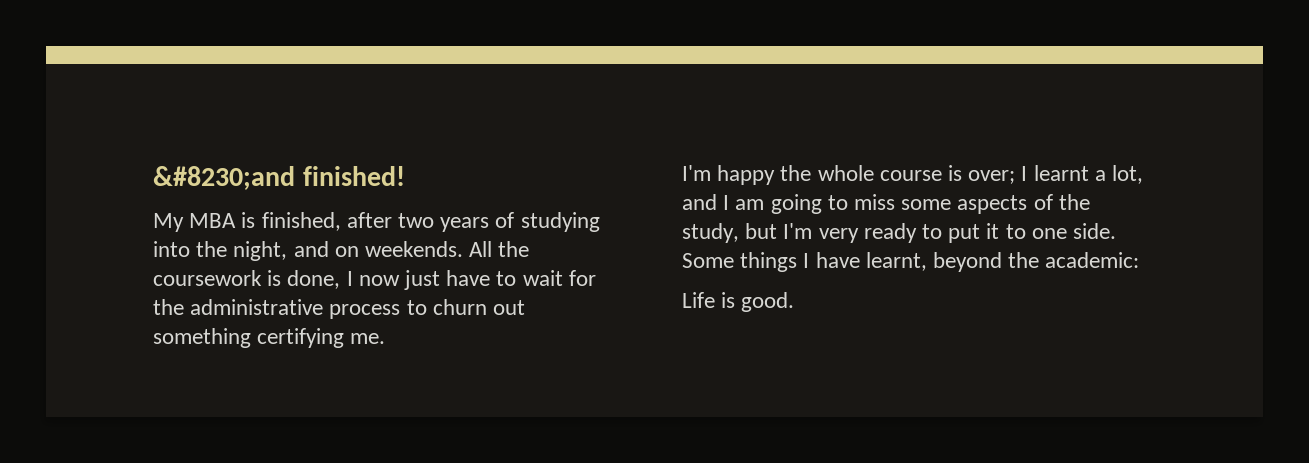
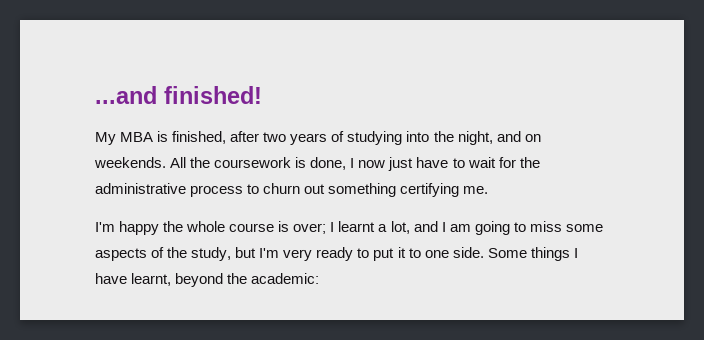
- &#8230;and finished!
+ ...and finished!
- Life is good.

